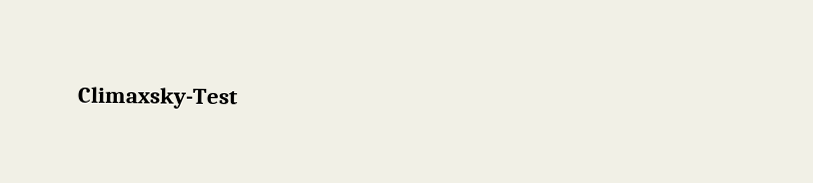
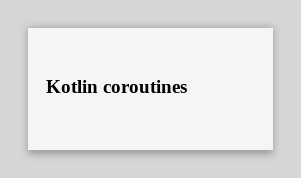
- Climaxsky-Test
+ Kotlin coroutines

